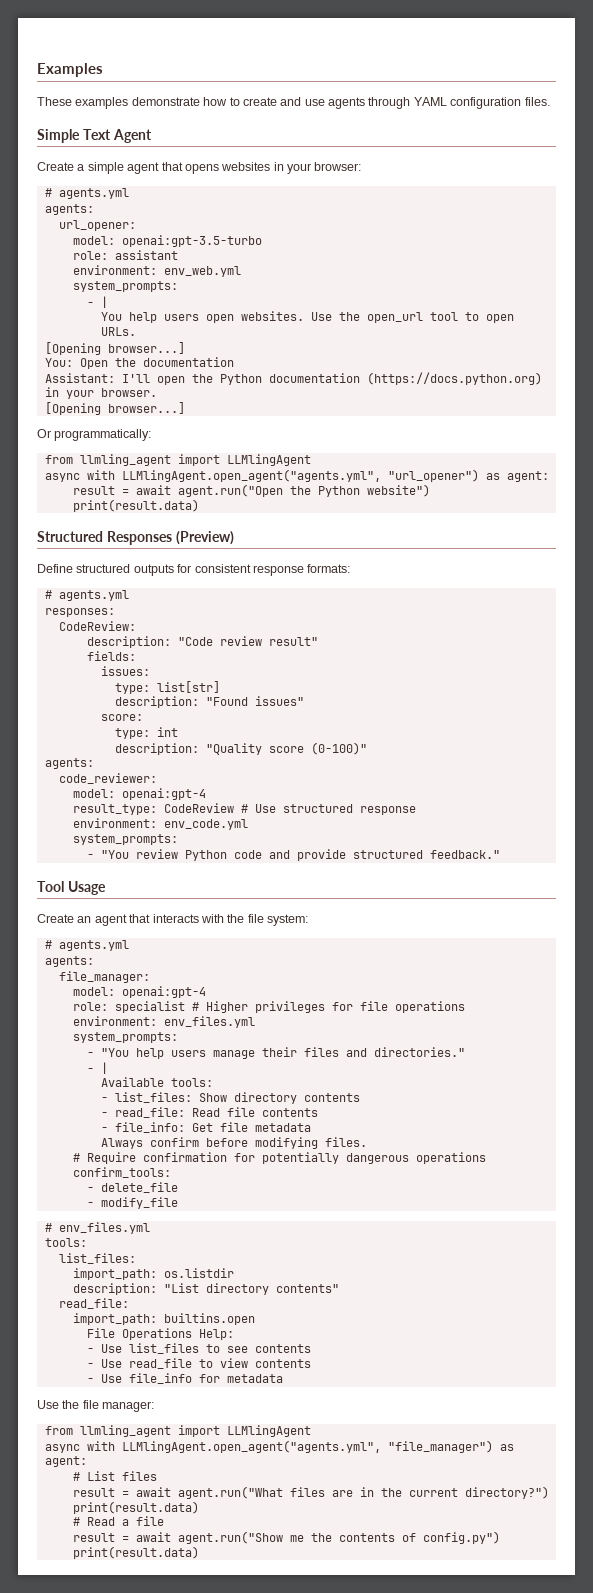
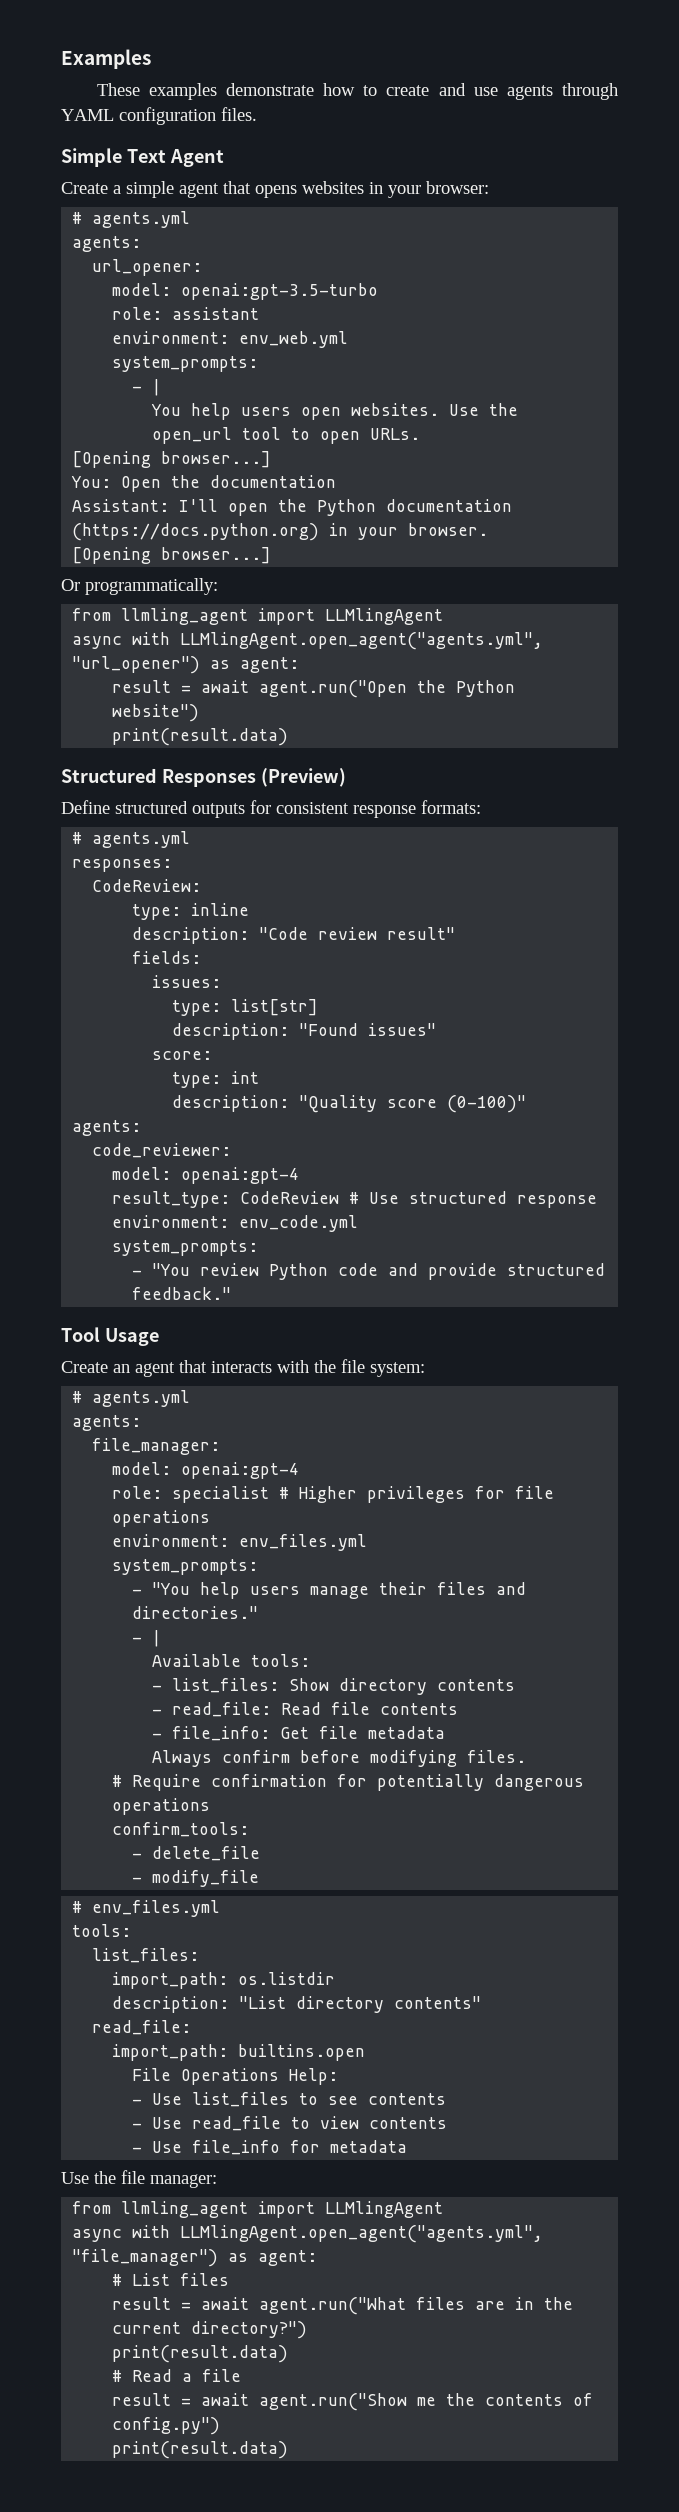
+ type: inline

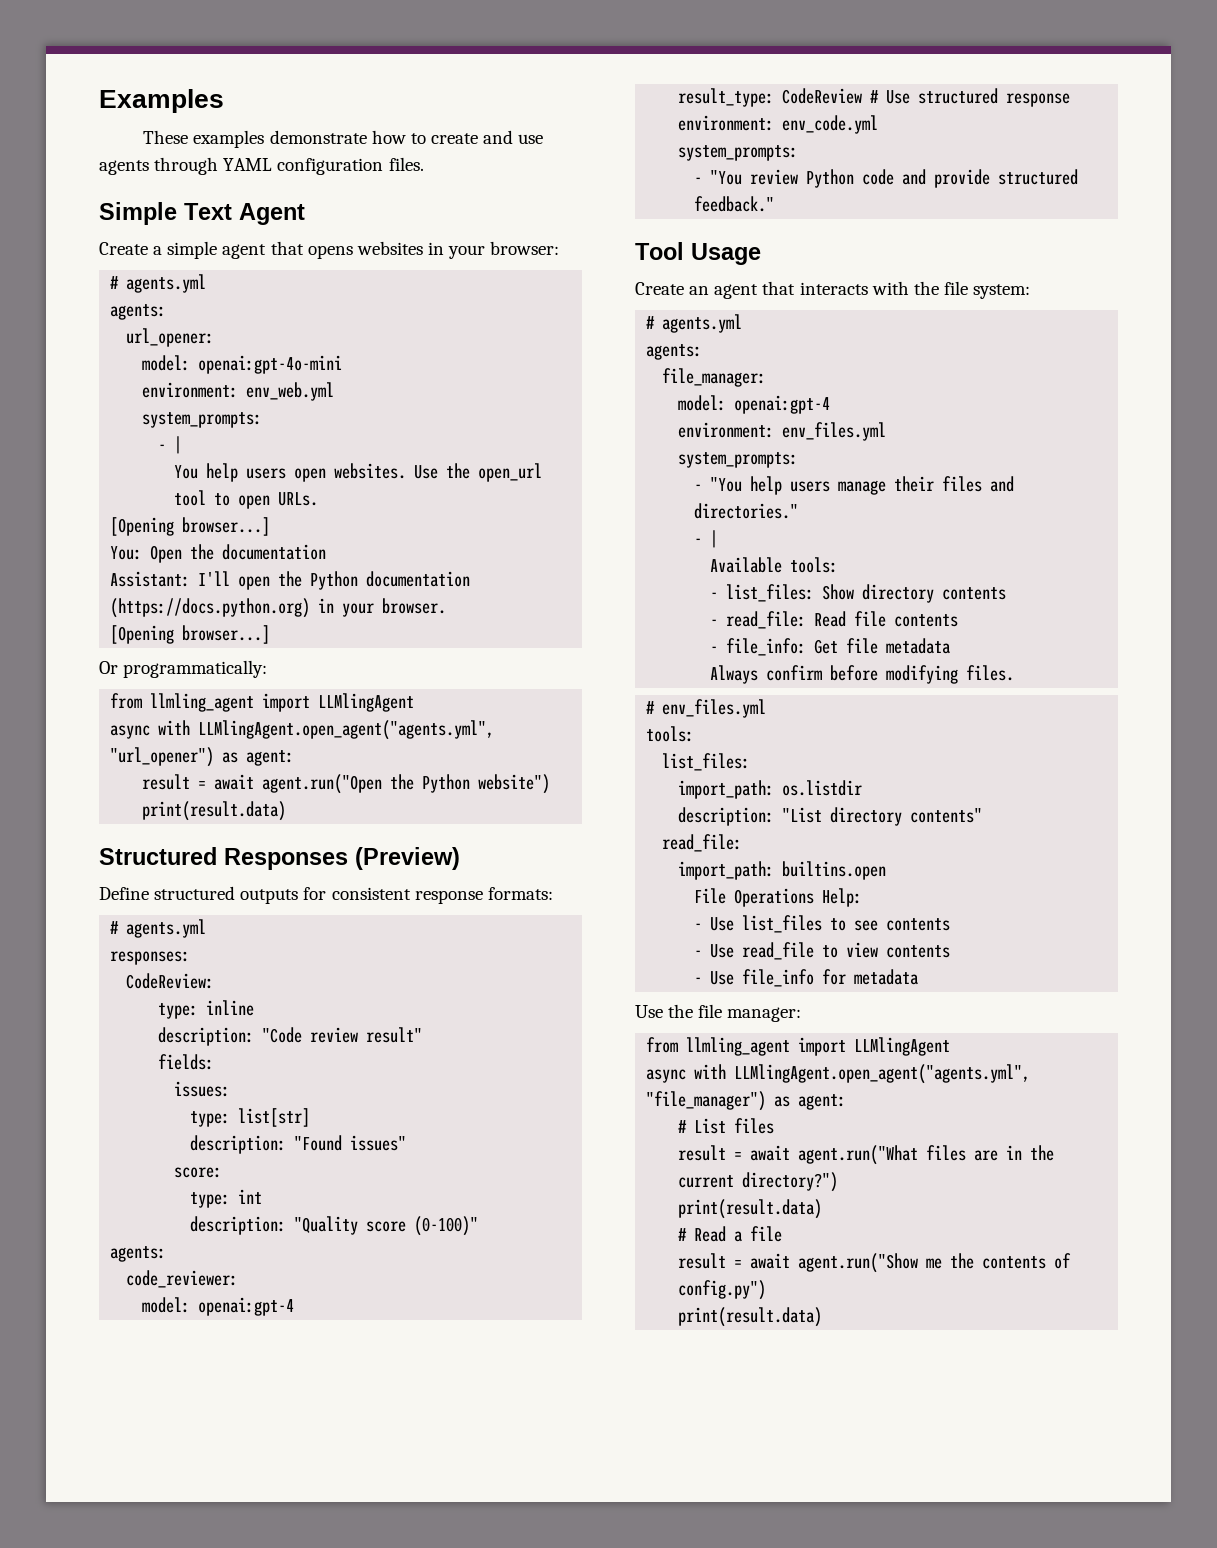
- model: openai:gpt-3.5-turbo
- role: assistant
+ model: openai:gpt-4o-mini
- role: specialist # Higher privileges for file operations
- # Require confirmation for potentially dangerous operations
- confirm_tools:
- - delete_file
- - modify_file

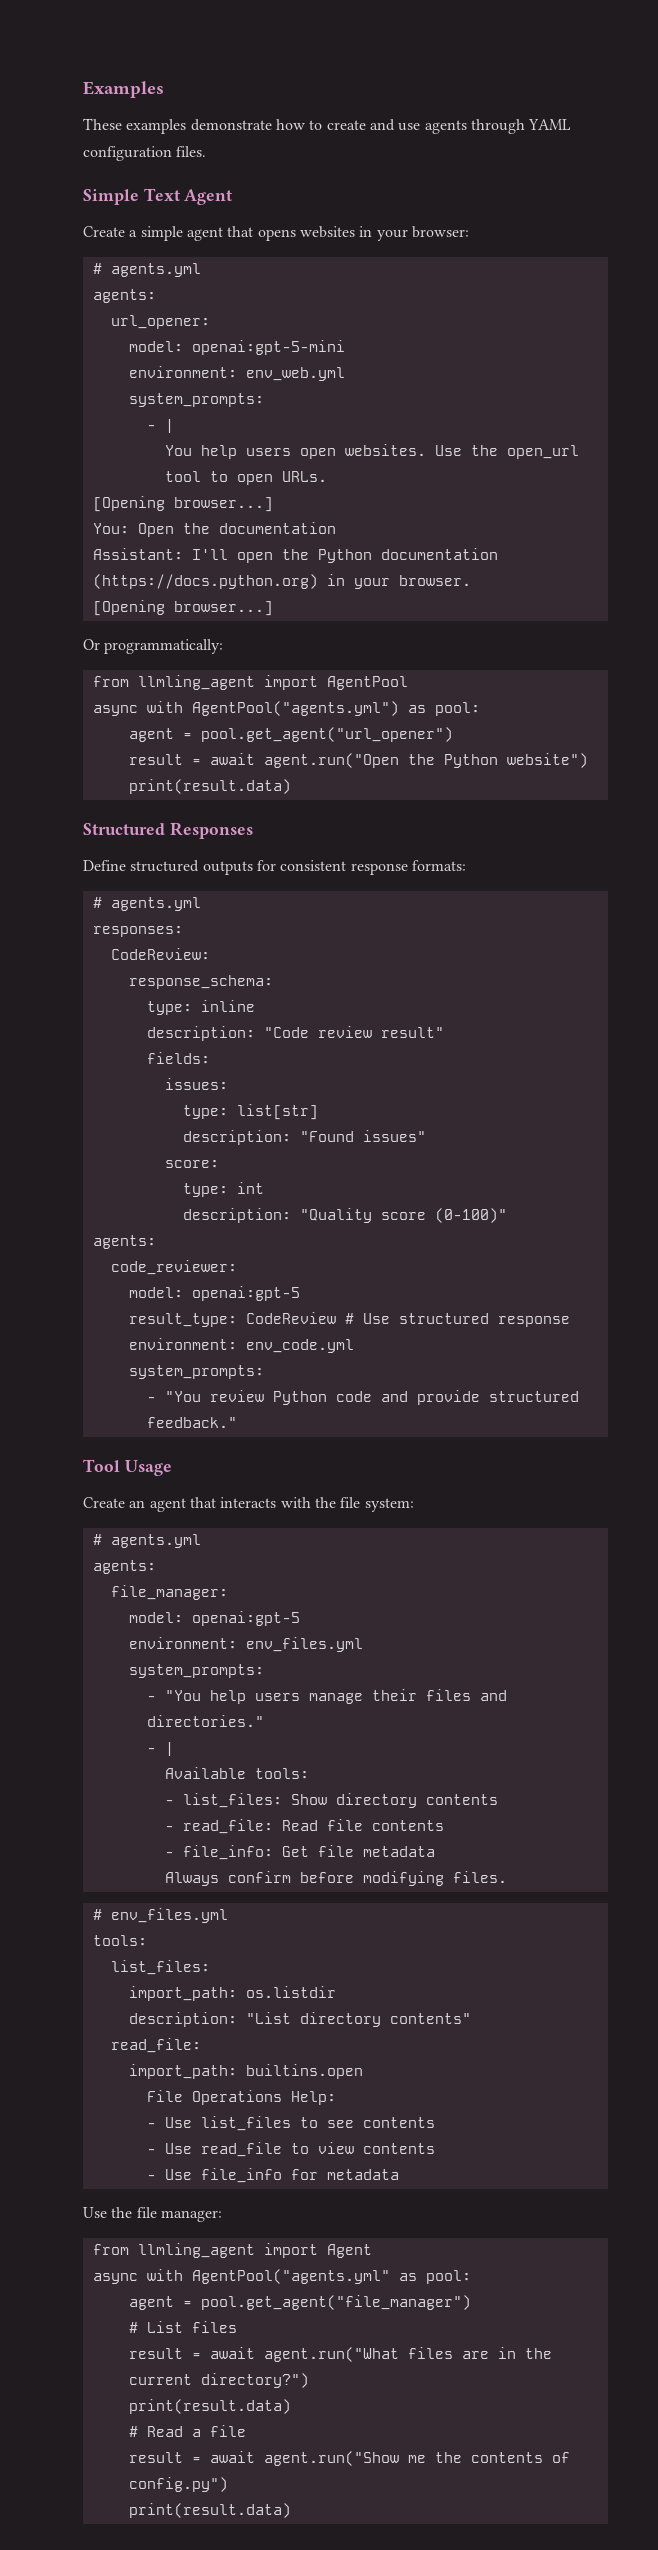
- model: openai:gpt-4o-mini
+ model: openai:gpt-5-mini
  Or programmatically:
- from llmling_agent import LLMlingAgent
- async with LLMlingAgent.open_agent("agents.yml", "url_opener") as agent:
+ from llmling_agent import AgentPool
+ async with AgentPool("agents.yml") as pool:
+ agent = pool.get_agent("url_opener")
- Structured Responses (Preview)
+ Structured Responses
+ response_schema:
  code_reviewer:
- model: openai:gpt-4
+ model: openai:gpt-5
  file_manager:
- model: openai:gpt-4
+ model: openai:gpt-5
  Use the file manager:
- from llmling_agent import LLMlingAgent
- async with LLMlingAgent.open_agent("agents.yml", "file_manager") as agent:
+ from llmling_agent import Agent
+ async with AgentPool("agents.yml" as pool:
+ agent = pool.get_agent("file_manager")

